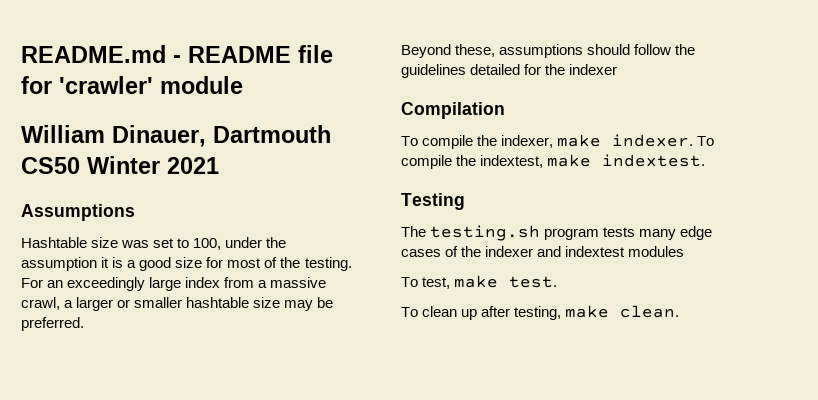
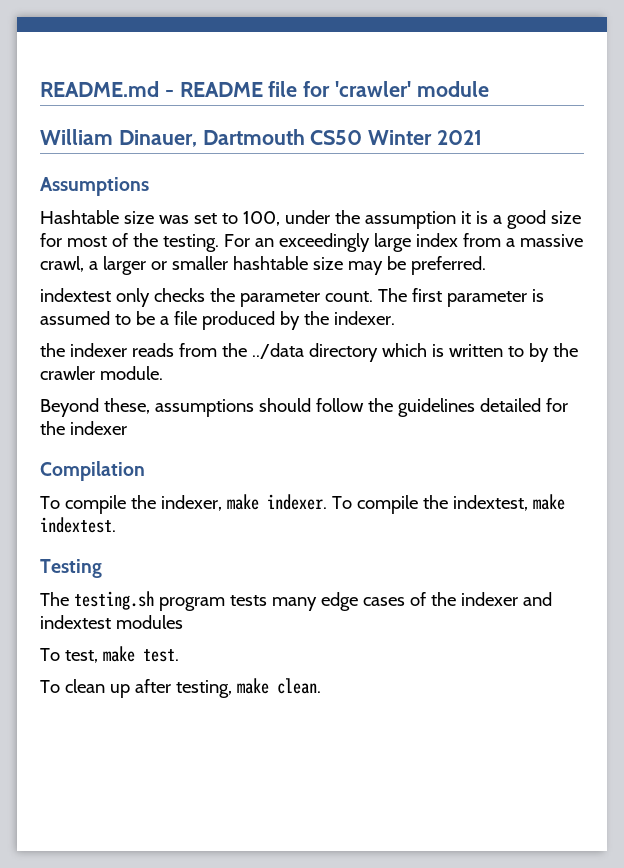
+ indextest only checks the parameter count. The first parameter is assumed to be a file produced by the indexer.
+ the indexer reads from the ../data directory which is written to by the crawler module.

